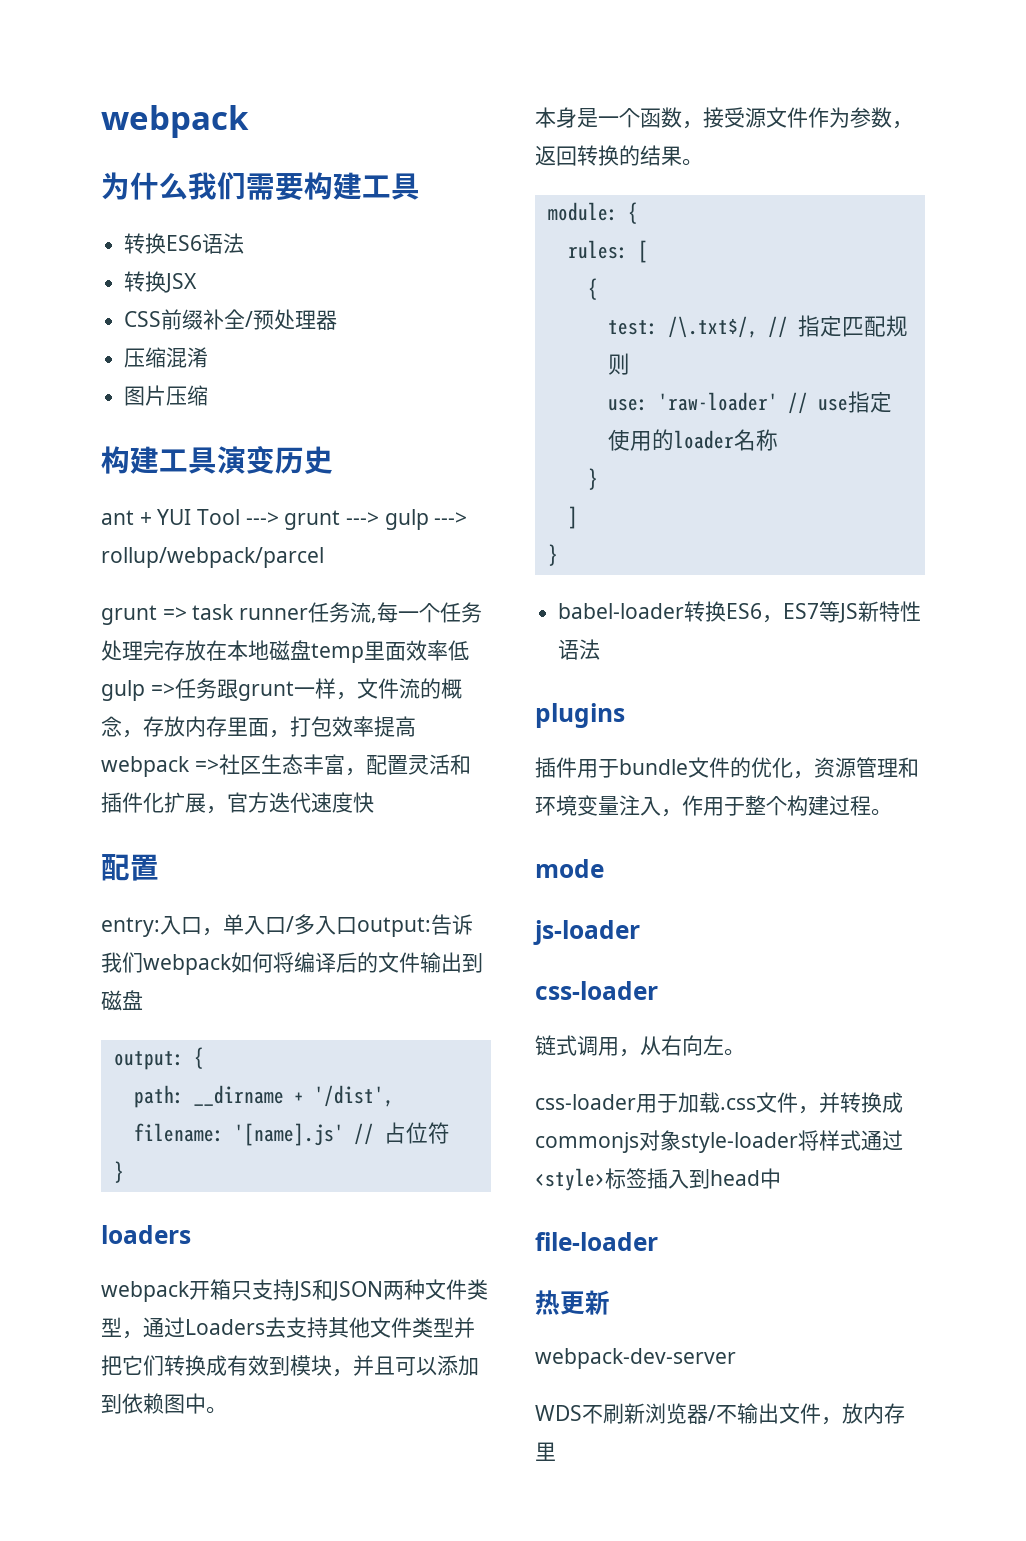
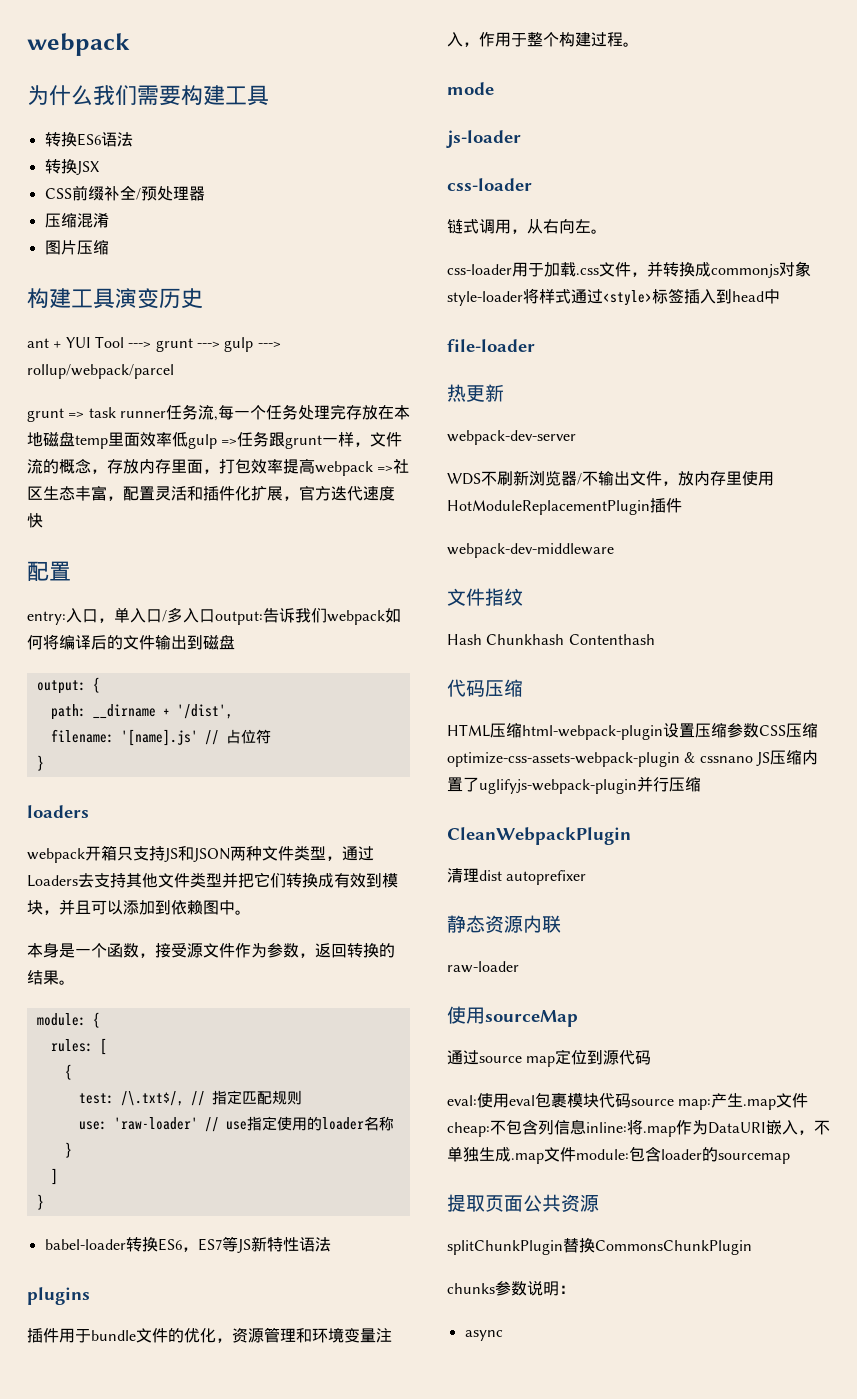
- WDS不刷新浏览器/不输出文件，放内存里
+ WDS不刷新浏览器/不输出文件，放内存里使用HotModuleReplacementPlugin插件
+ webpack-dev-middleware
+ 文件指纹
+ Hash Chunkhash Contenthash
+ 代码压缩
+ HTML压缩html-webpack-plugin设置压缩参数CSS压缩optimize-css-assets-webpack-plugin & cssnano JS压缩内置了uglifyjs-webpack-plugin并行压缩
+ CleanWebpackPlugin
+ 清理dist autoprefixer
+ 静态资源内联
+ raw-loader
+ 使用sourceMap
+ 通过source map定位到源代码
+ eval:使用eval包裹模块代码source map:产生.map文件cheap:不包含列信息inline:将.map作为DataURI嵌入，不单独生成.map文件module:包含loader的sourcemap
+ 提取页面公共资源
+ splitChunkPlugin替换CommonsChunkPlugin
+ chunks参数说明：
+ async

